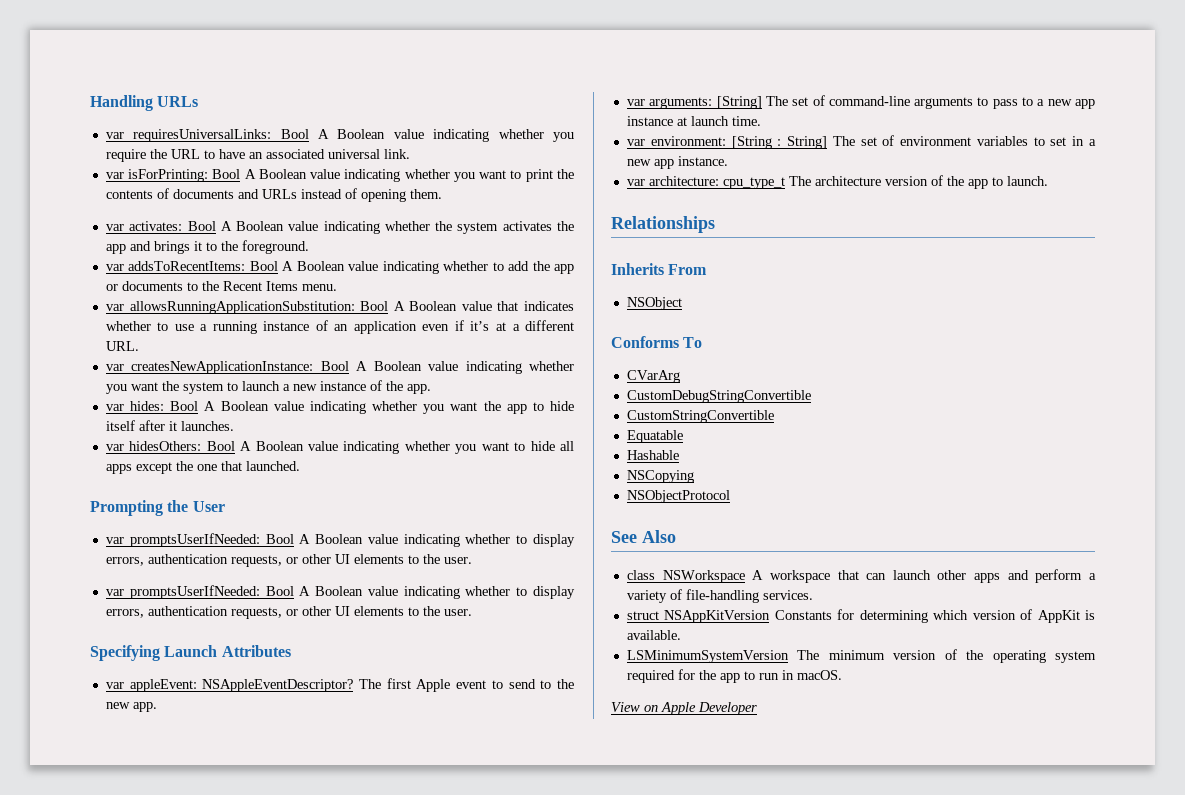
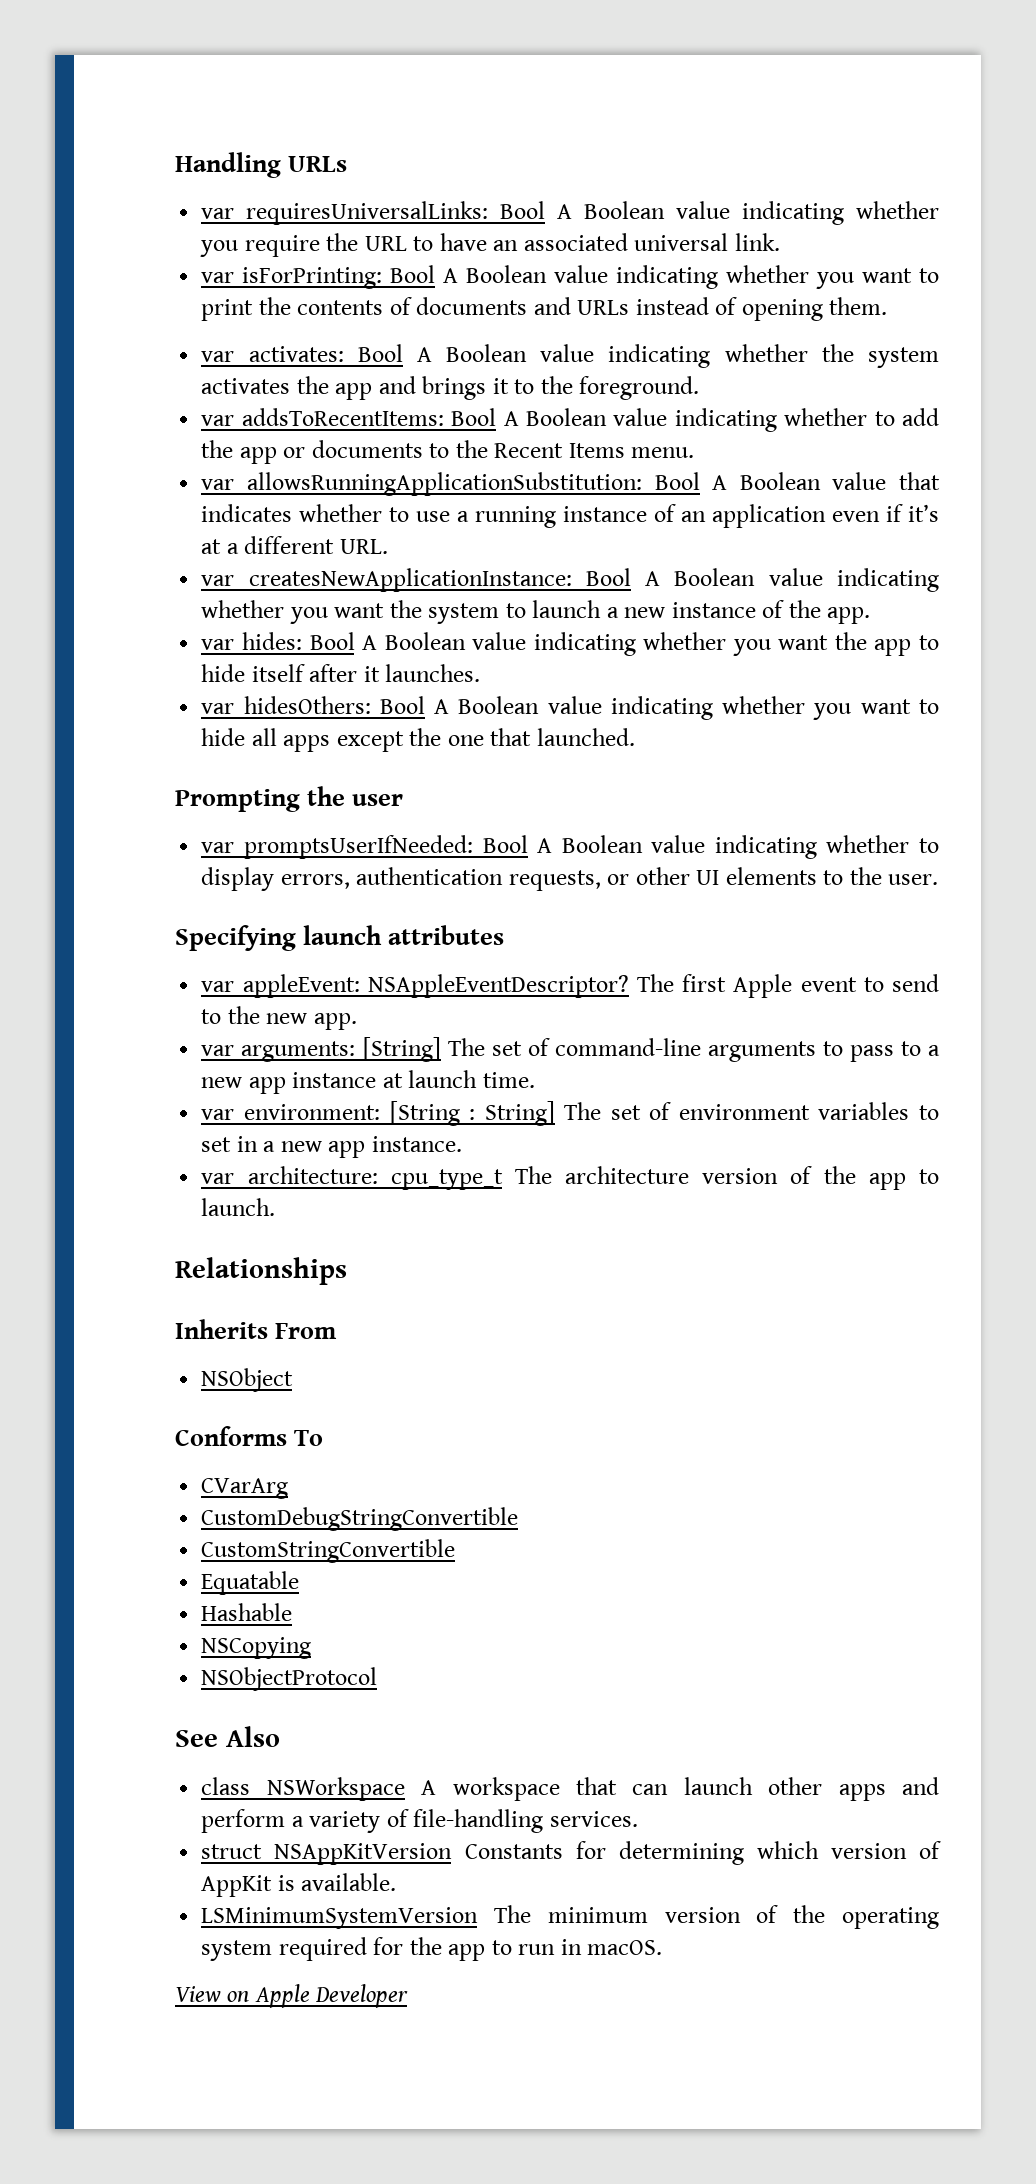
- Prompting the User
- var promptsUserIfNeeded: Bool A Boolean value indicating whether to display errors, authentication requests, or other UI elements to the user.
+ Prompting the user
- Specifying Launch Attributes
+ Specifying launch attributes

